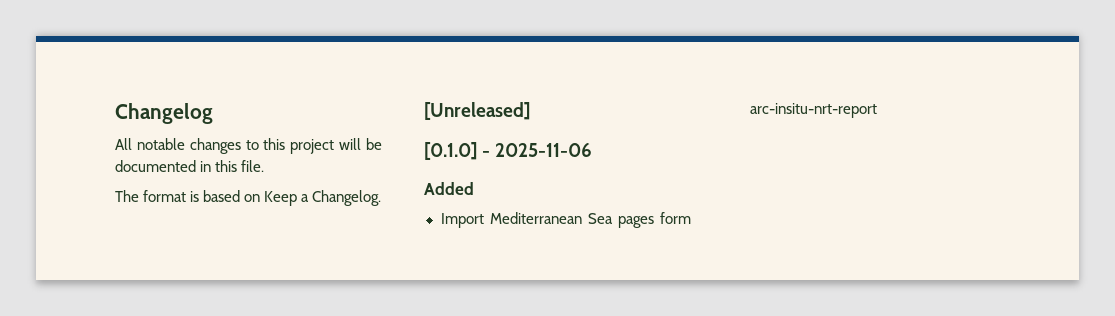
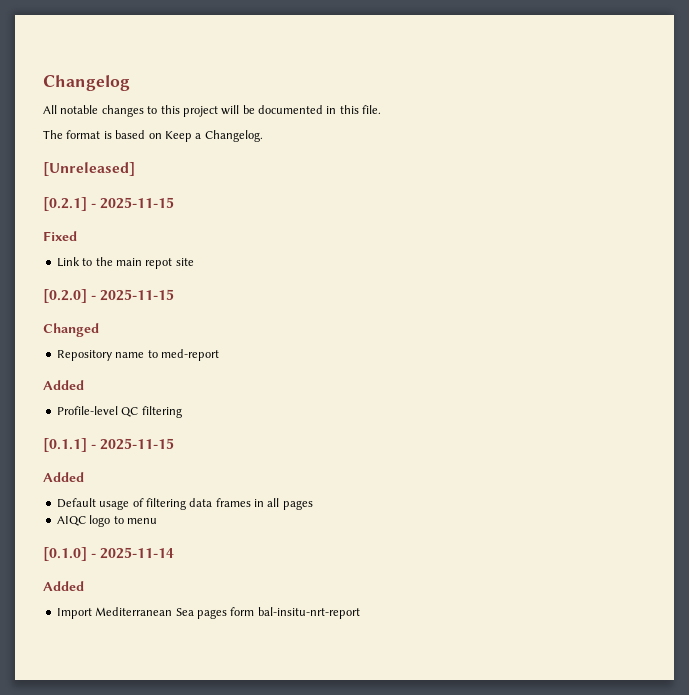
+ [0.2.1] - 2025-11-15
+ Fixed
+ Link to the main repot site
+ [0.2.0] - 2025-11-15
+ Changed
+ Repository name to med-report
+ Added
+ Profile-level QC filtering
+ [0.1.1] - 2025-11-15
+ Added
+ Default usage of filtering data frames in all pages
+ AIQC logo to menu
- [0.1.0] - 2025-11-06
+ [0.1.0] - 2025-11-14
- Import Mediterranean Sea pages form arc-insitu-nrt-report
+ Import Mediterranean Sea pages form bal-insitu-nrt-report

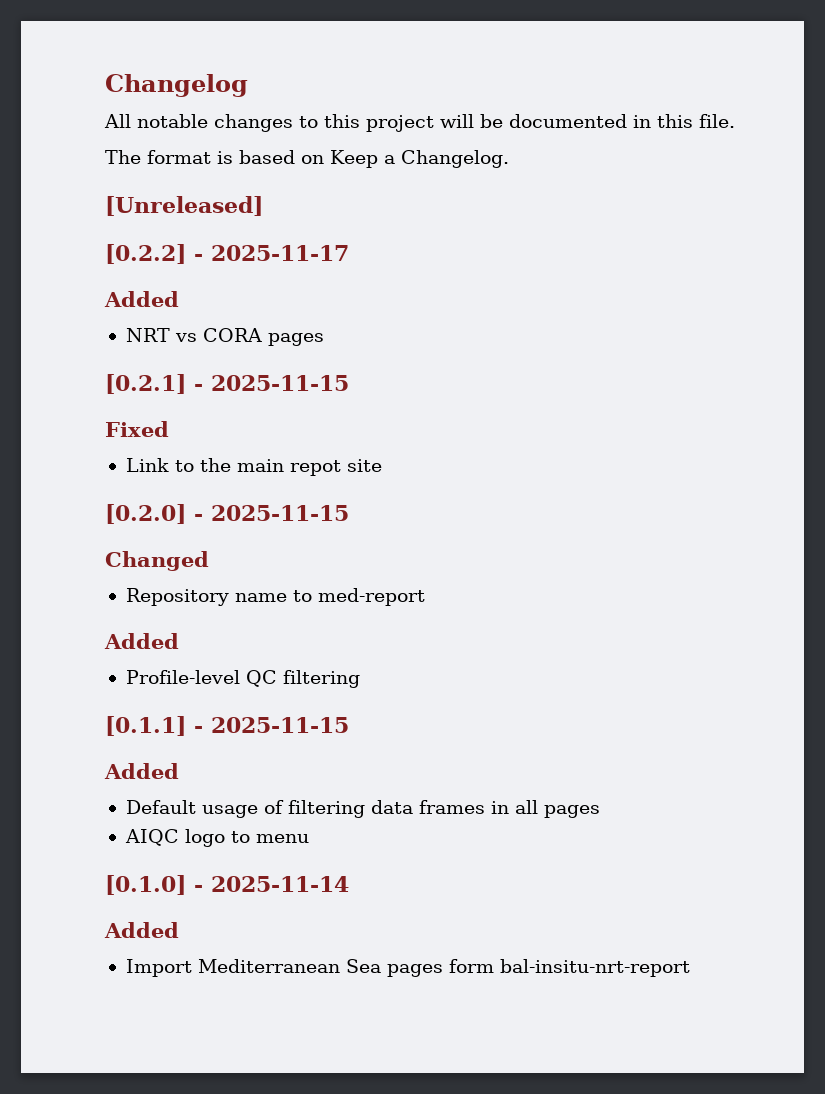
+ [0.2.2] - 2025-11-17
+ Added
+ NRT vs CORA pages

